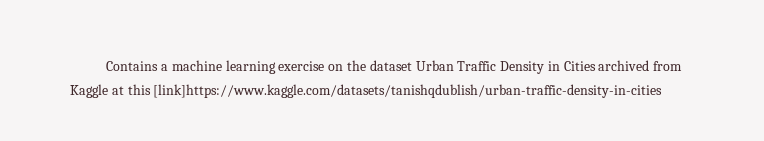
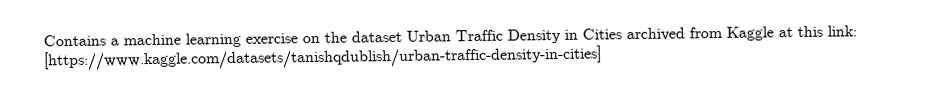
- Contains a machine learning exercise on the dataset Urban Traffic Density in Cities archived from Kaggle at this [link]https://www.kaggle.com/datasets/tanishqdublish/urban-traffic-density-in-cities
+ Contains a machine learning exercise on the dataset Urban Traffic Density in Cities archived from Kaggle at this link: [https://www.kaggle.com/datasets/tanishqdublish/urban-traffic-density-in-cities]

